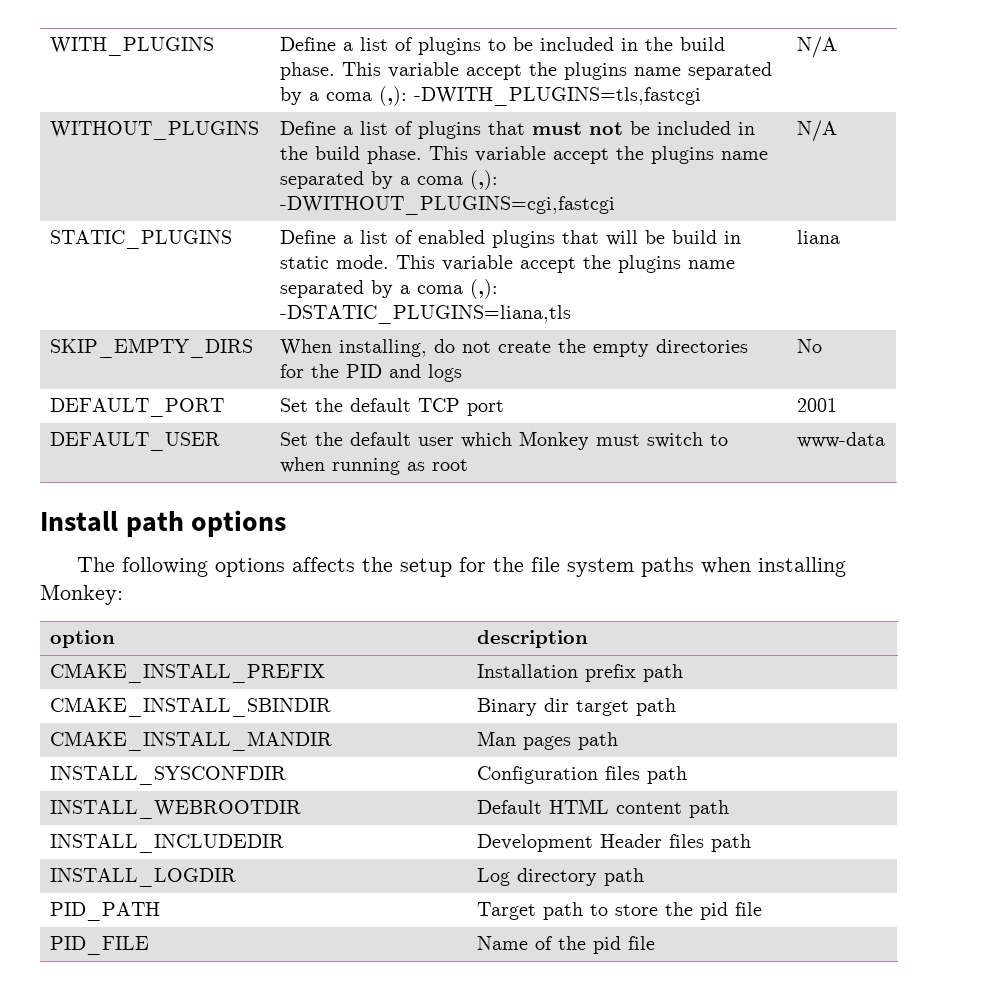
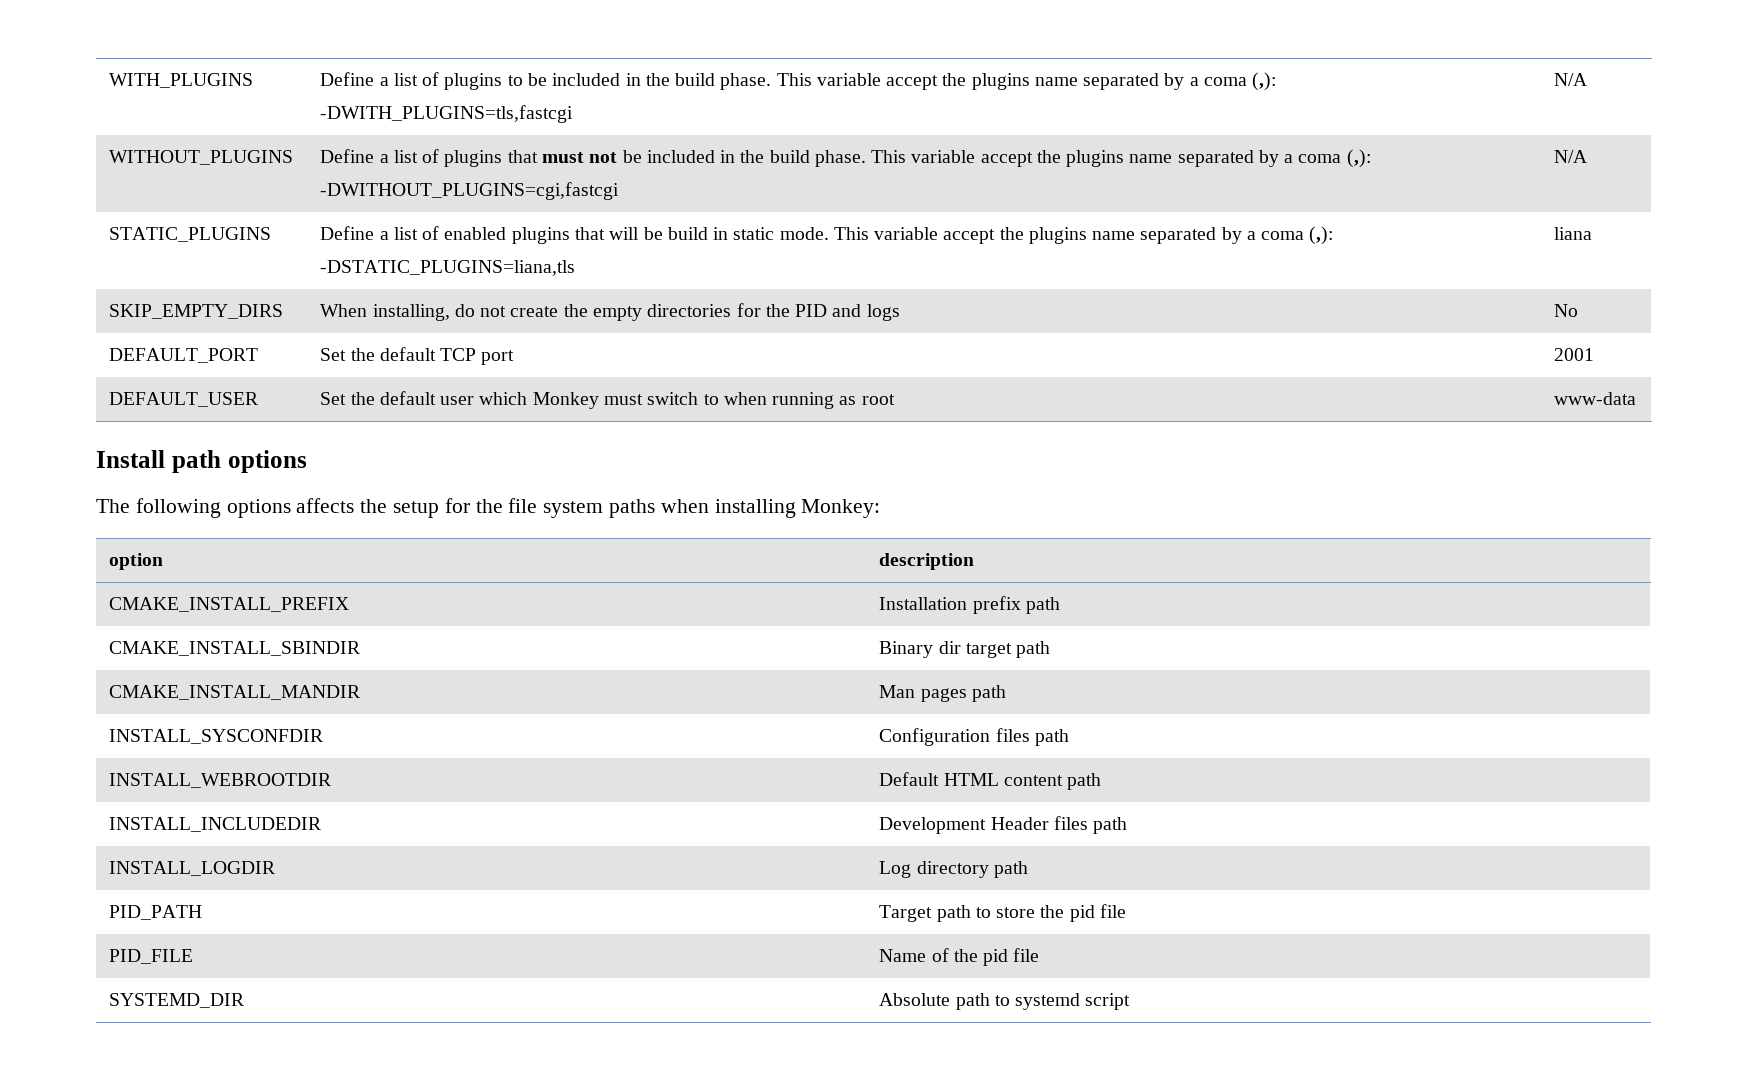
+ SYSTEMD_DIR | Absolute path to systemd script

